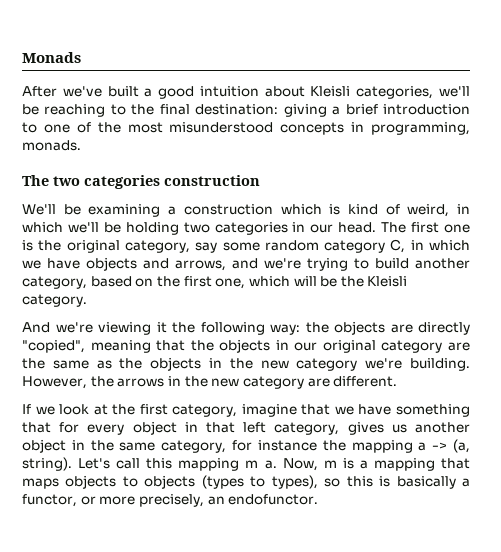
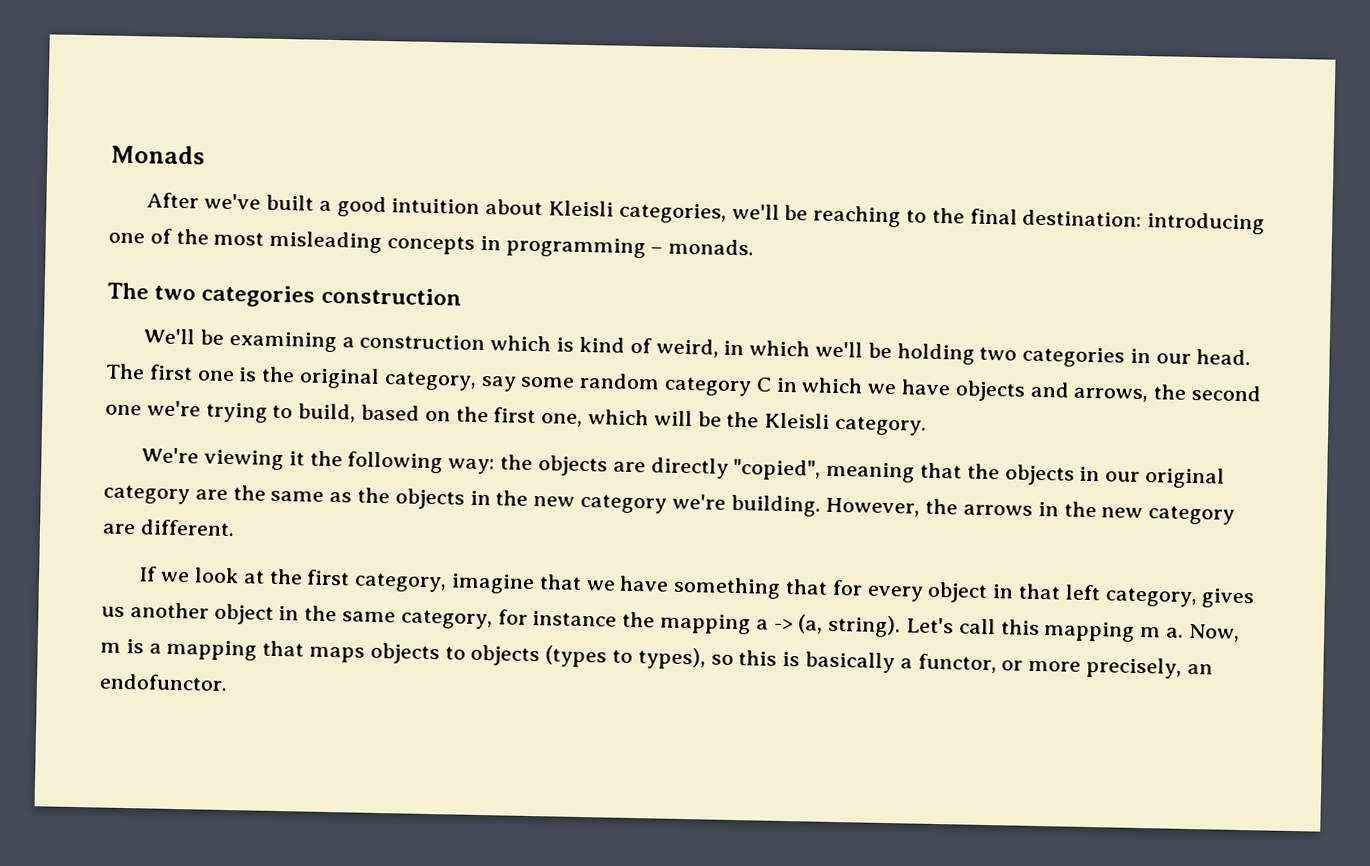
- After we've built a good intuition about Kleisli categories, we'll be reaching to the final destination: giving a brief introduction to one of the most misunderstood concepts in programming, monads.
+ After we've built a good intuition about Kleisli categories, we'll be reaching to the final destination: introducing one of the most misleading concepts in programming – monads.
- The first one is the original category, say some random category C, in which we have objects and arrows, and we're trying to build another category, based on the first one, which will be the Kleisli category.
+ The first one is the original category, say some random category C in which we have objects and arrows, the second one we're trying to build, based on the first one, which will be the Kleisli category.
- And we're viewing it the following way: the objects are directly "copied", meaning that the objects in our original category are the same as the objects in the new category we're building.
+ We're viewing it the following way: the objects are directly "copied", meaning that the objects in our original category are the same as the objects in the new category we're building.

